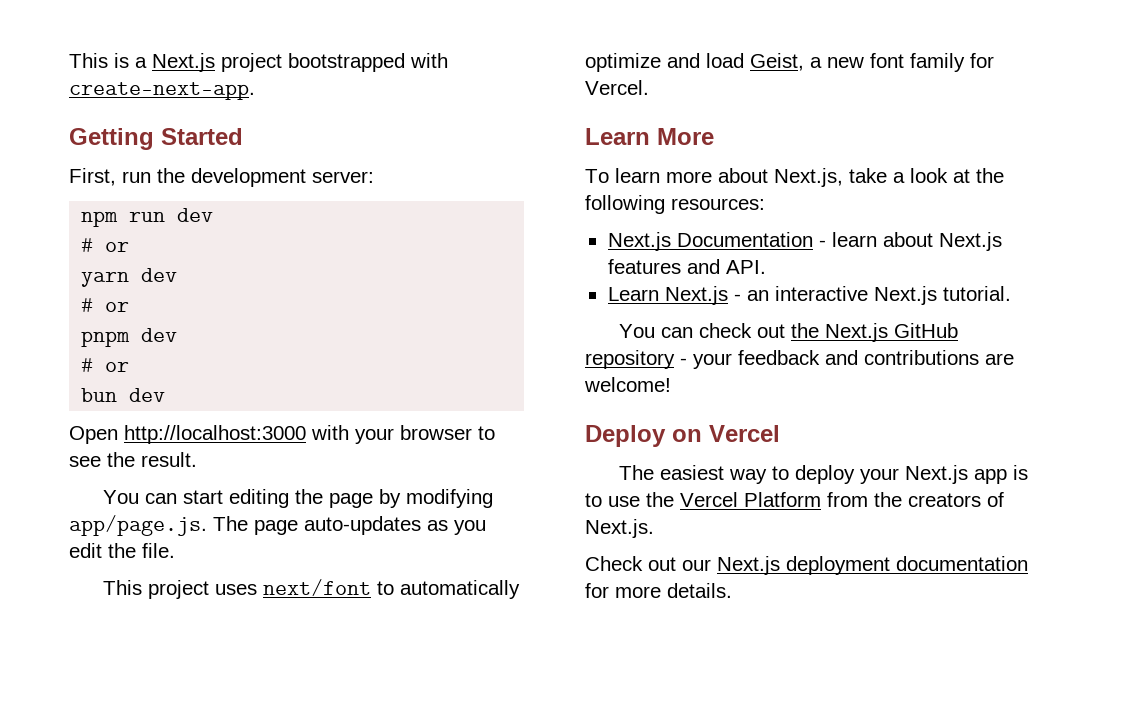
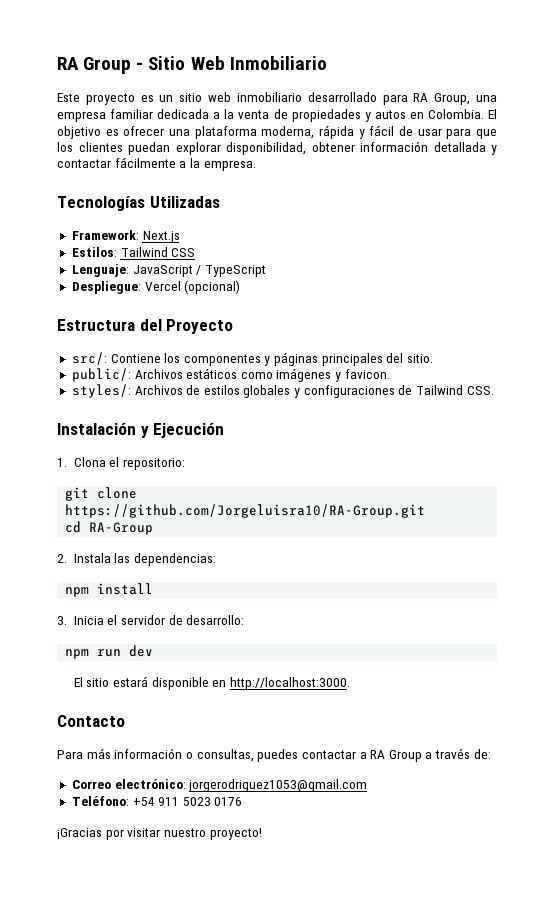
- This is a Next.js project bootstrapped with create-next-app.
- Getting Started
- First, run the development server:
+ RA Group - Sitio Web Inmobiliario
+ Este proyecto es un sitio web inmobiliario desarrollado para RA Group, una empresa familiar dedicada a la venta de propiedades y autos en Colombia. El objetivo es ofrecer una plataforma moderna, rápida y fácil de usar para que los clientes puedan explorar disponibilidad, obtener información detallada y contactar fácilmente a la empresa.
+ Tecnologías Utilizadas
+ Framework: Next.js
+ Estilos: Tailwind CSS
+ Lenguaje: JavaScript / TypeScript
+ Despliegue: Vercel (opcional)
+ Estructura del Proyecto
+ src/: Contiene los componentes y páginas principales del sitio.
+ public/: Archivos estáticos como imágenes y favicon.
+ styles/: Archivos de estilos globales y configuraciones de Tailwind CSS.
+ Instalación y Ejecución
+ 1. Clona el repositorio:
+ git clone https://github.com/Jorgeluisra10/RA-Group.git
+ cd RA-Group
+ 2. Instala las dependencias:
+ npm install
+ 3. Inicia el servidor de desarrollo:
  npm run dev
- # or
- yarn dev
- # or
- pnpm dev
- # or
- bun dev
- Open http://localhost:3000 with your browser to see the result.
- You can start editing the page by modifying app/page.js. The page auto-updates as you edit the file.
- This project uses next/font to automatically optimize and load Geist, a new font family for Vercel.
- Learn More
- To learn more about Next.js, take a look at the following resources:
- Next.js Documentation - learn about Next.js features and API.
- Learn Next.js - an interactive Next.js tutorial.
- You can check out the Next.js GitHub repository - your feedback and contributions are welcome!
- Deploy on Vercel
- The easiest way to deploy your Next.js app is to use the Vercel Platform from the creators of Next.js.
- Check out our Next.js deployment documentation for more details.
+ El sitio estará disponible en http://localhost:3000.
+ Contacto
+ Para más información o consultas, puedes contactar a RA Group a través de:
+ Correo electrónico: jorgerodriguez1053@gmail.com
+ Teléfono: +54 911 5023 0176
+ ¡Gracias por visitar nuestro proyecto!

